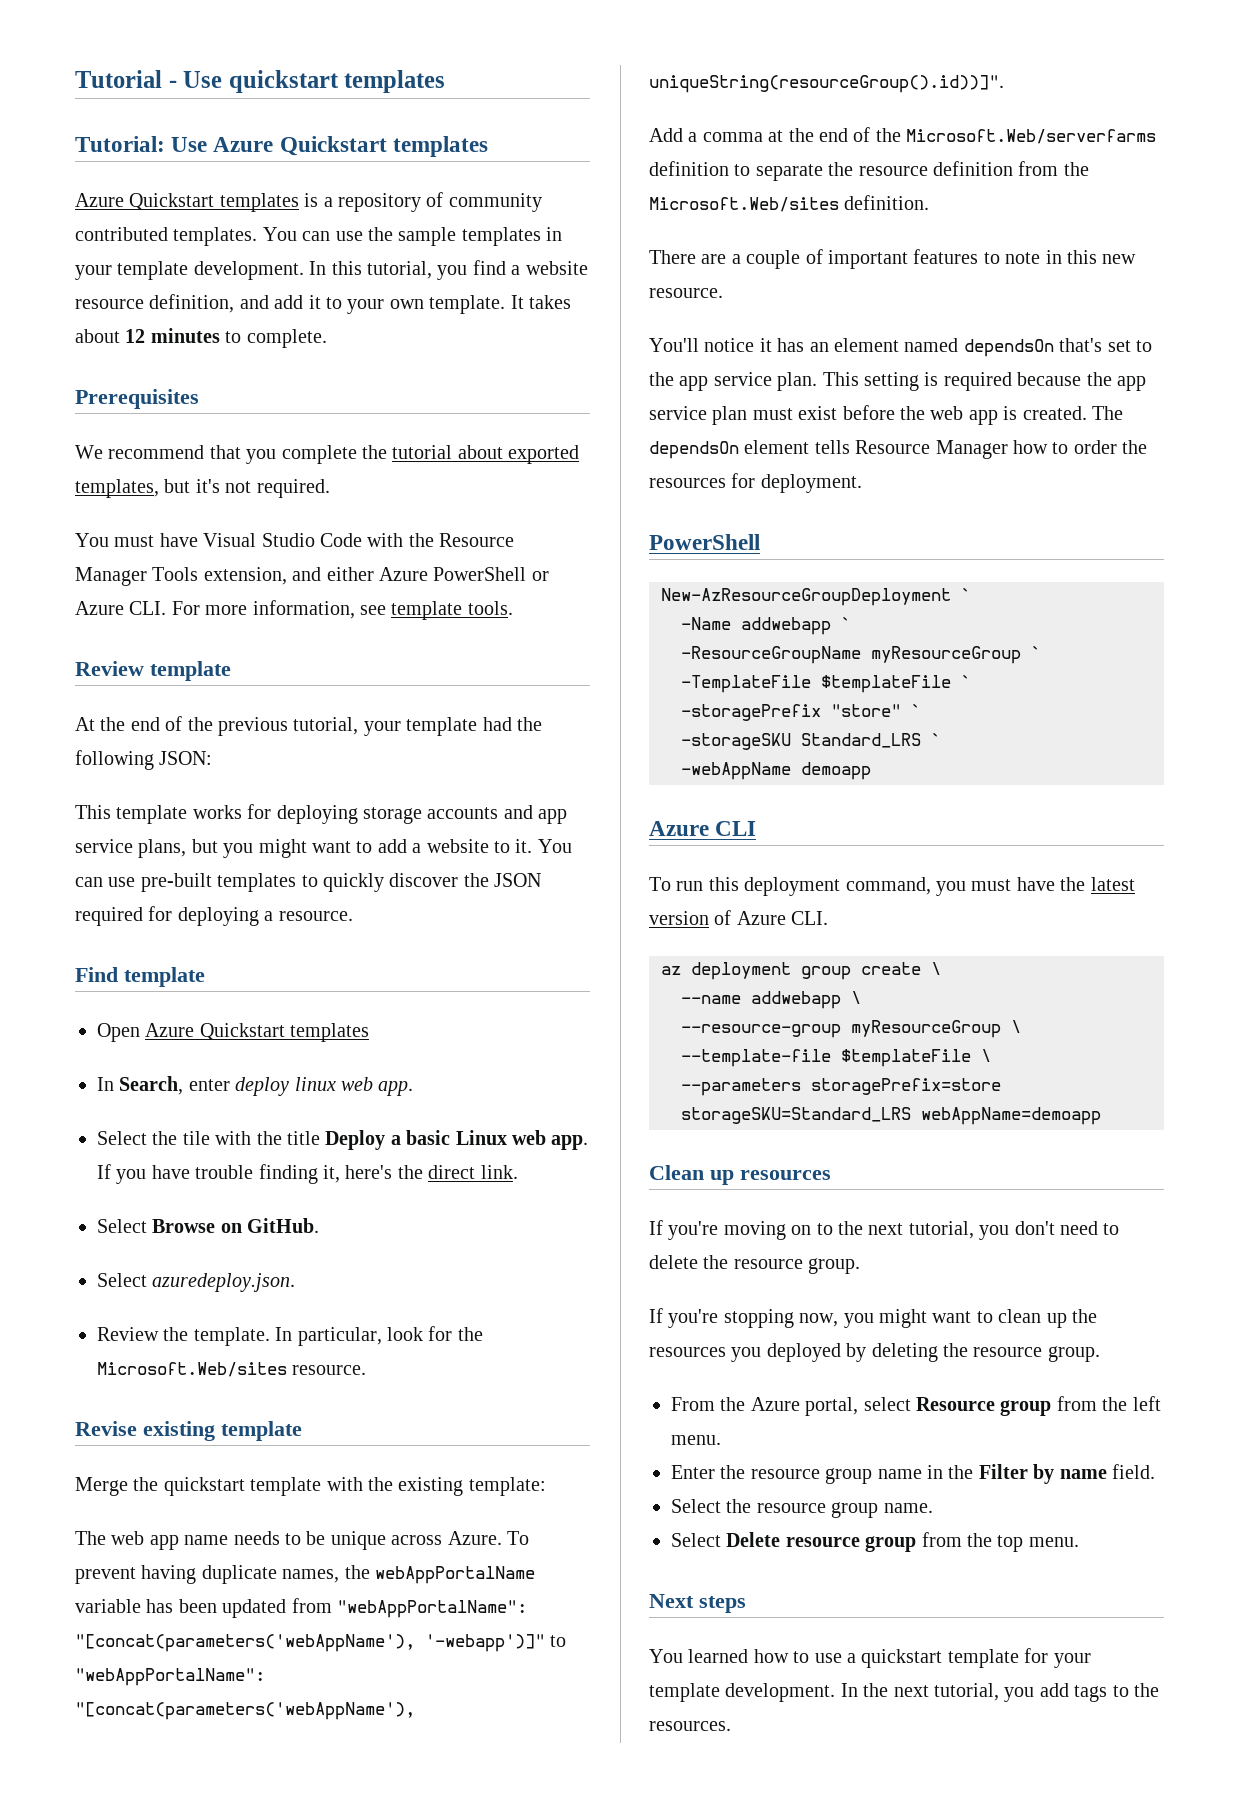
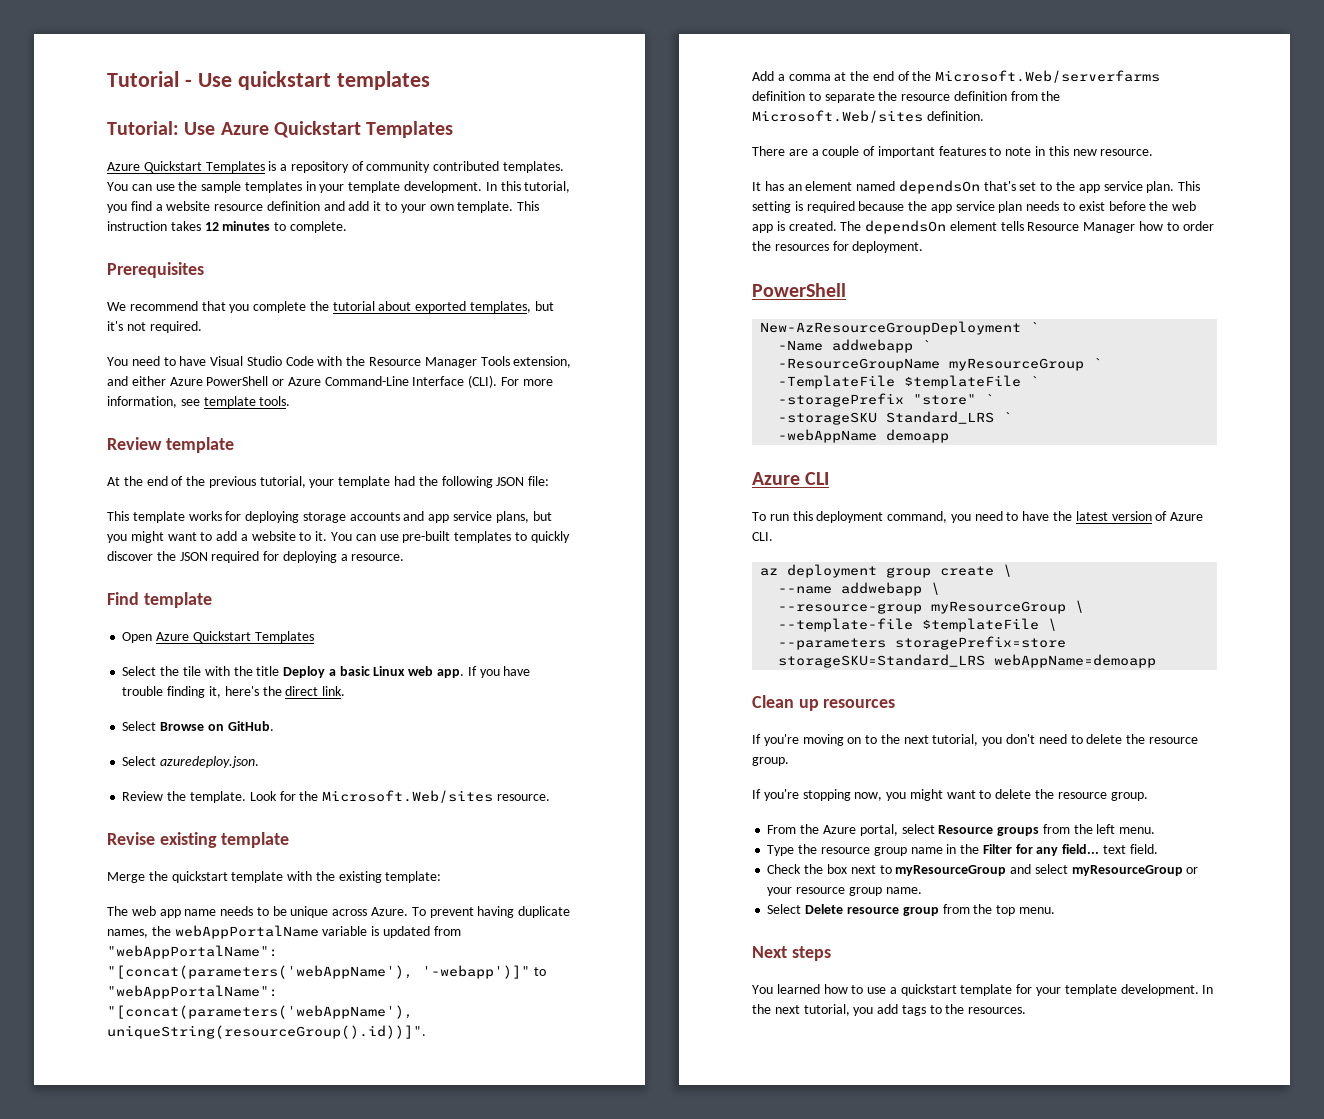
- Tutorial: Use Azure Quickstart templates
- Azure Quickstart templates is a repository of community contributed templates.
+ Tutorial: Use Azure Quickstart Templates
+ Azure Quickstart Templates is a repository of community contributed templates.
- In this tutorial, you find a website resource definition, and add it to your own template.
+ In this tutorial, you find a website resource definition and add it to your own template.
- It takes about 12 minutes to complete.
+ This instruction takes 12 minutes to complete.
- You must have Visual Studio Code with the Resource Manager Tools extension, and either Azure PowerShell or Azure CLI. For more information, see template tools.
+ You need to have Visual Studio Code with the Resource Manager Tools extension, and either Azure PowerShell or Azure Command-Line Interface (CLI). For more information, see template tools.
- At the end of the previous tutorial, your template had the following JSON:
+ At the end of the previous tutorial, your template had the following JSON file:
- Open Azure Quickstart templates
- In Search, enter deploy linux web app.
+ Open Azure Quickstart Templates
- In particular, look for the Microsoft.Web/sites resource.
+ Look for the Microsoft.Web/sites resource.
- To prevent having duplicate names, the webAppPortalName variable has been updated from "webAppPortalName": "[concat(parameters('webAppName'), '-webapp')]" to "webAppPortalName": "[concat(parameters('webAppName'), uniqueString(resourceGroup().id))]".
+ To prevent having duplicate names, the webAppPortalName variable is updated from "webAppPortalName": "[concat(parameters('webAppName'), '-webapp')]" to "webAppPortalName": "[concat(parameters('webAppName'), uniqueString(resourceGroup().id))]".
- You'll notice it has an element named dependsOn that's set to the app service plan.
+ It has an element named dependsOn that's set to the app service plan.
- This setting is required because the app service plan must exist before the web app is created.
+ This setting is required because the app service plan needs to exist before the web app is created.
- To run this deployment command, you must have the latest version of Azure CLI.
+ To run this deployment command, you need to have the latest version of Azure CLI.
- If you're stopping now, you might want to clean up the resources you deployed by deleting the resource group.
+ If you're stopping now, you might want to delete the resource group.
- From the Azure portal, select Resource group from the left menu.
+ From the Azure portal, select Resource groups from the left menu.
- Enter the resource group name in the Filter by name field.
- Select the resource group name.
+ Type the resource group name in the Filter for any field... text field.
+ Check the box next to myResourceGroup and select myResourceGroup or your resource group name.

